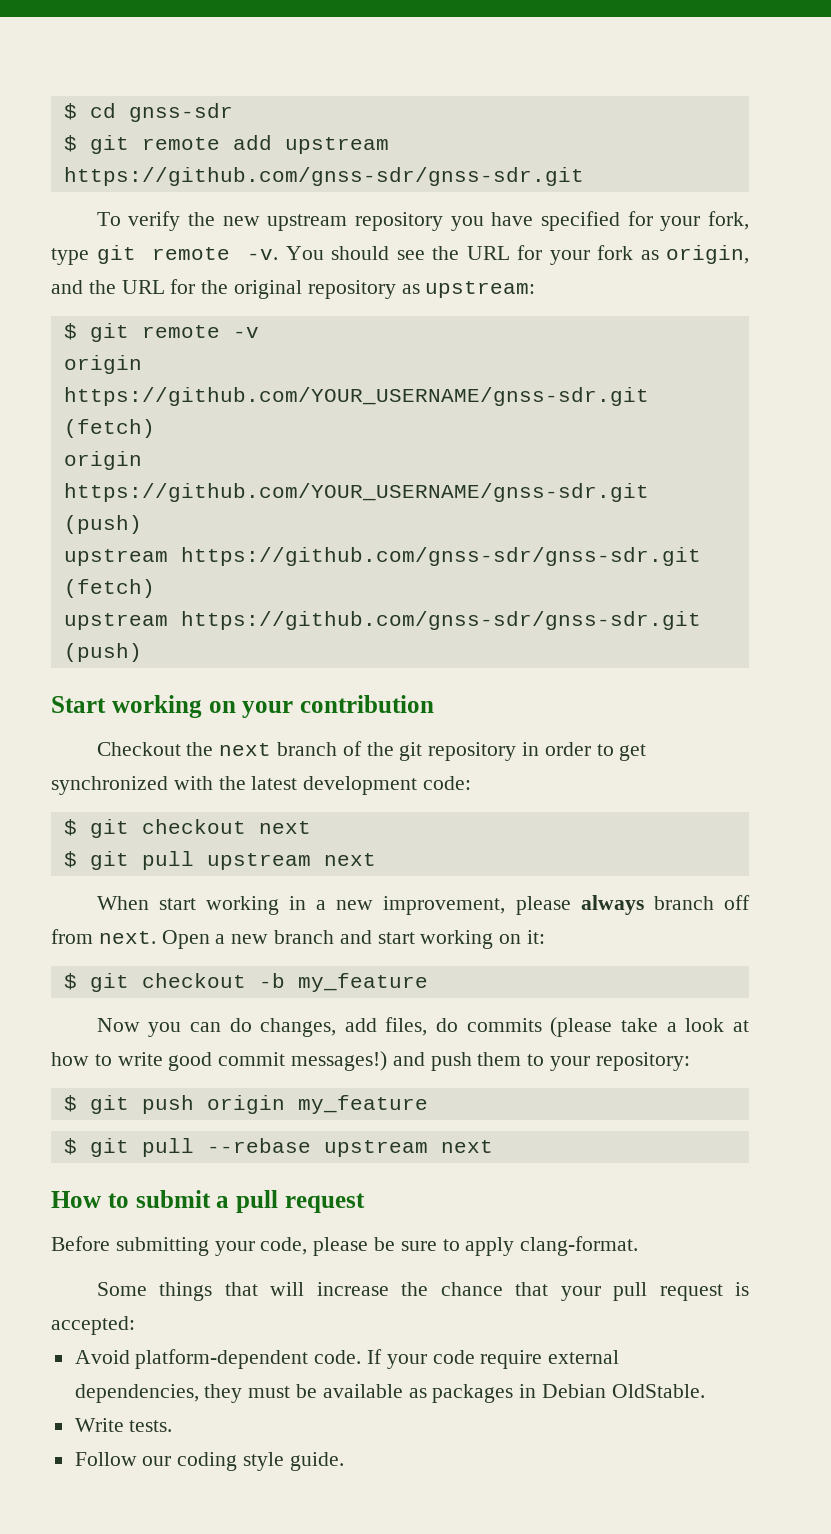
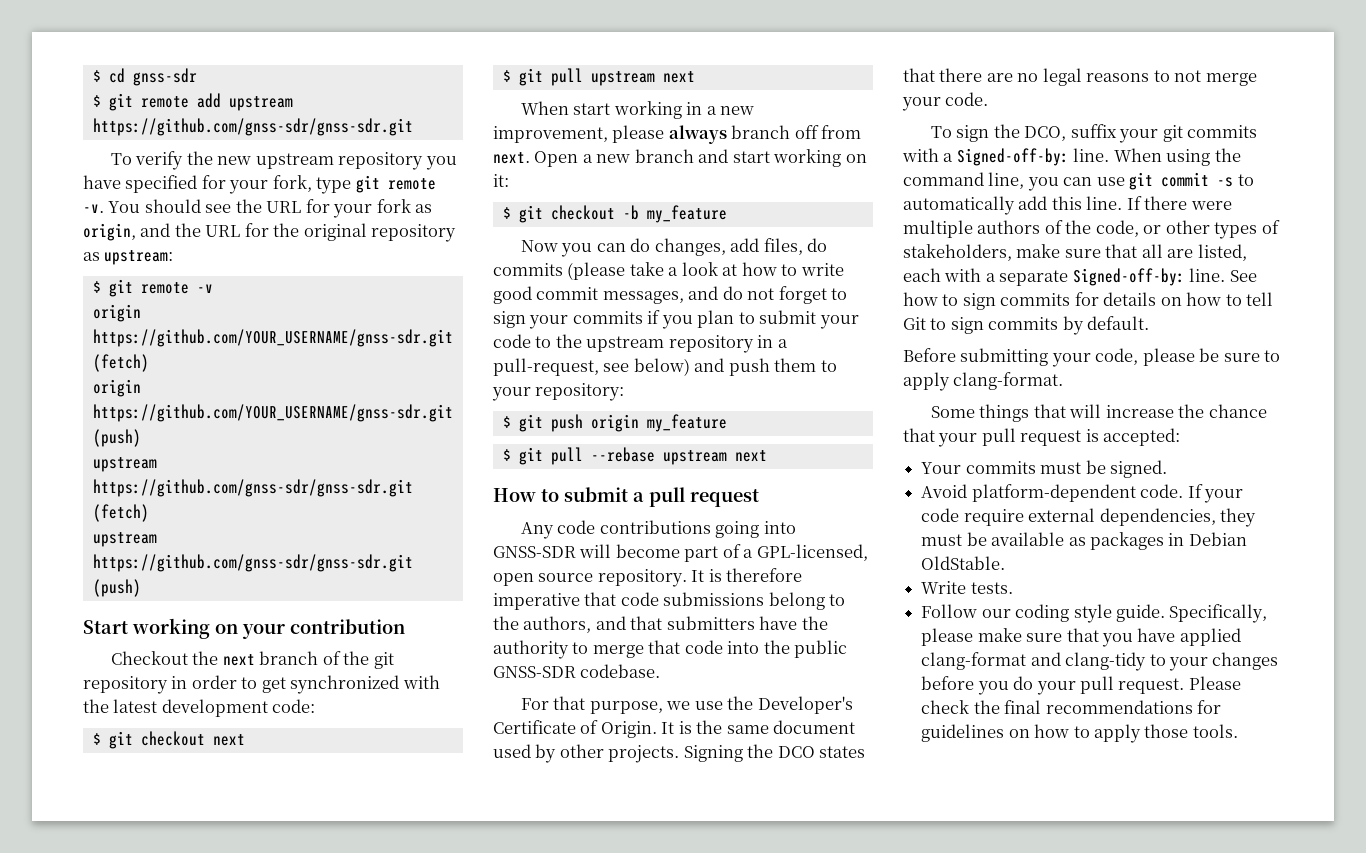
- Now you can do changes, add files, do commits (please take a look at how to write good commit messages!) and push them to your repository:
+ Now you can do changes, add files, do commits (please take a look at how to write good commit messages, and do not forget to sign your commits if you plan to submit your code to the upstream repository in a pull-request, see below) and push them to your repository:
+ Any code contributions going into GNSS-SDR will become part of a GPL-licensed, open source repository. It is therefore imperative that code submissions belong to the authors, and that submitters have the authority to merge that code into the public GNSS-SDR codebase.
+ For that purpose, we use the Developer's Certificate of Origin. It is the same document used by other projects. Signing the DCO states that there are no legal reasons to not merge your code.
+ To sign the DCO, suffix your git commits with a Signed-off-by: line. When using the command line, you can use git commit -s to automatically add this line. If there were multiple authors of the code, or other types of stakeholders, make sure that all are listed, each with a separate Signed-off-by: line. See how to sign commits for details on how to tell Git to sign commits by default.
+ Your commits must be signed.
+ Specifically, please make sure that you have applied clang-format and clang-tidy to your changes before you do your pull request. Please check the final recommendations for guidelines on how to apply those tools.

